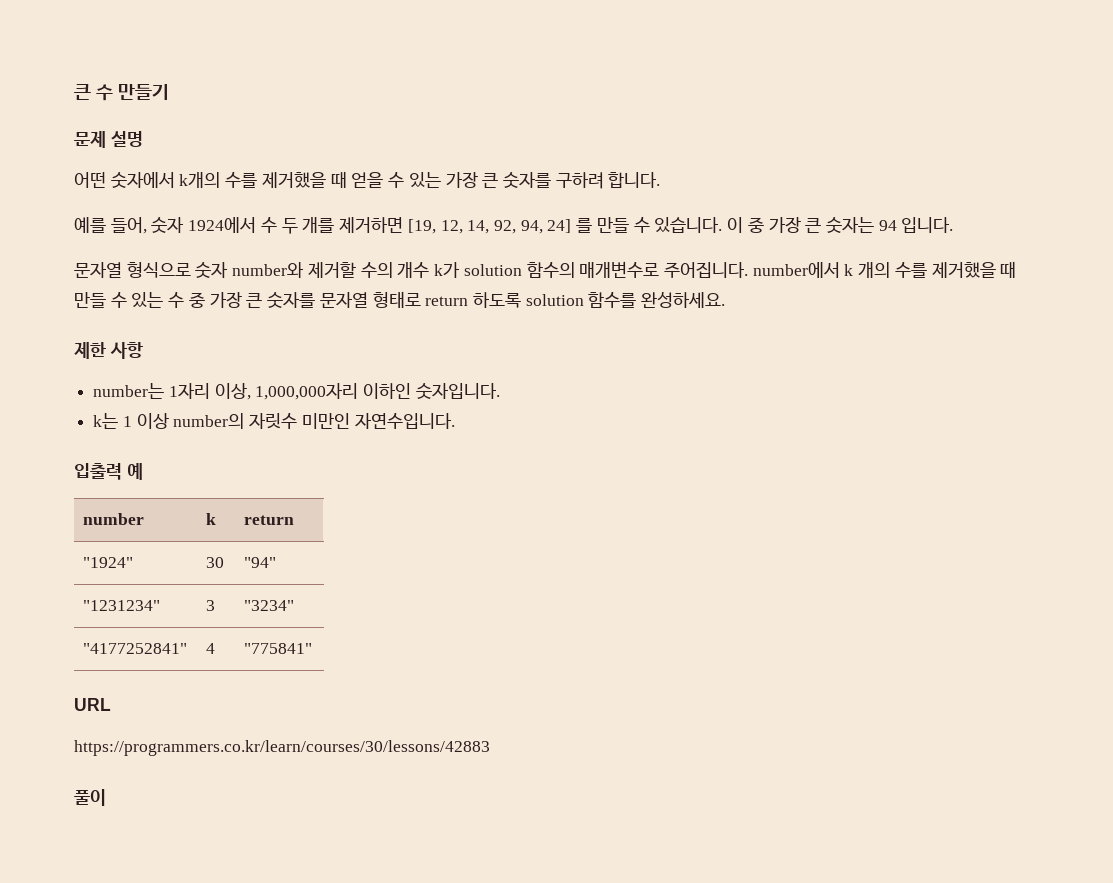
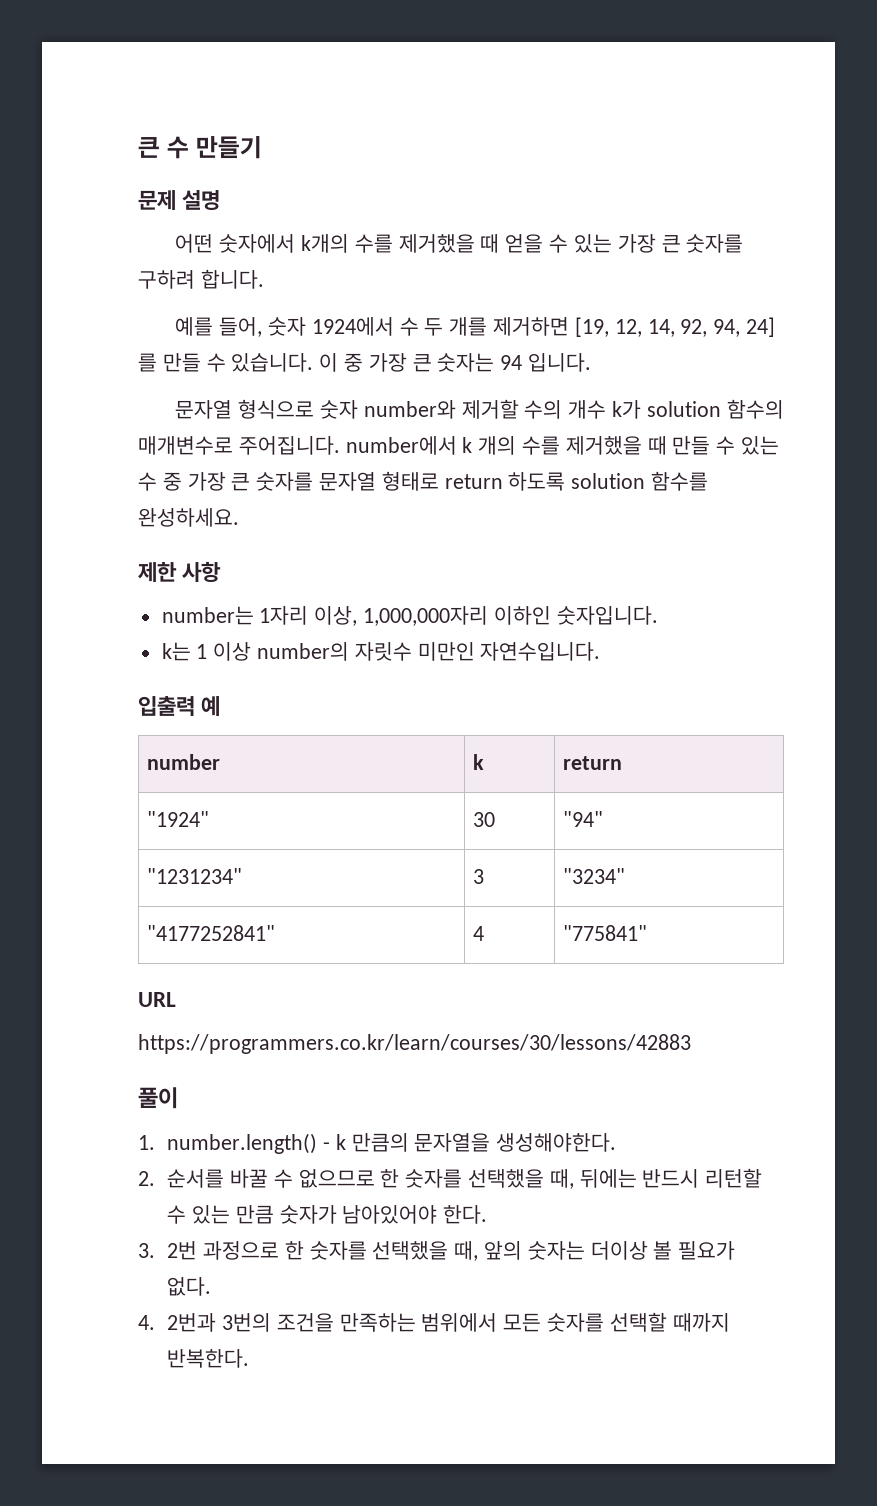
+ 1. number.length() - k 만큼의 문자열을 생성해야한다.
+ 2. 순서를 바꿀 수 없으므로 한 숫자를 선택했을 때, 뒤에는 반드시 리턴할 수 있는 만큼 숫자가 남아있어야 한다.
+ 3. 2번 과정으로 한 숫자를 선택했을 때, 앞의 숫자는 더이상 볼 필요가 없다.
+ 4. 2번과 3번의 조건을 만족하는 범위에서 모든 숫자를 선택할 때까지 반복한다.

